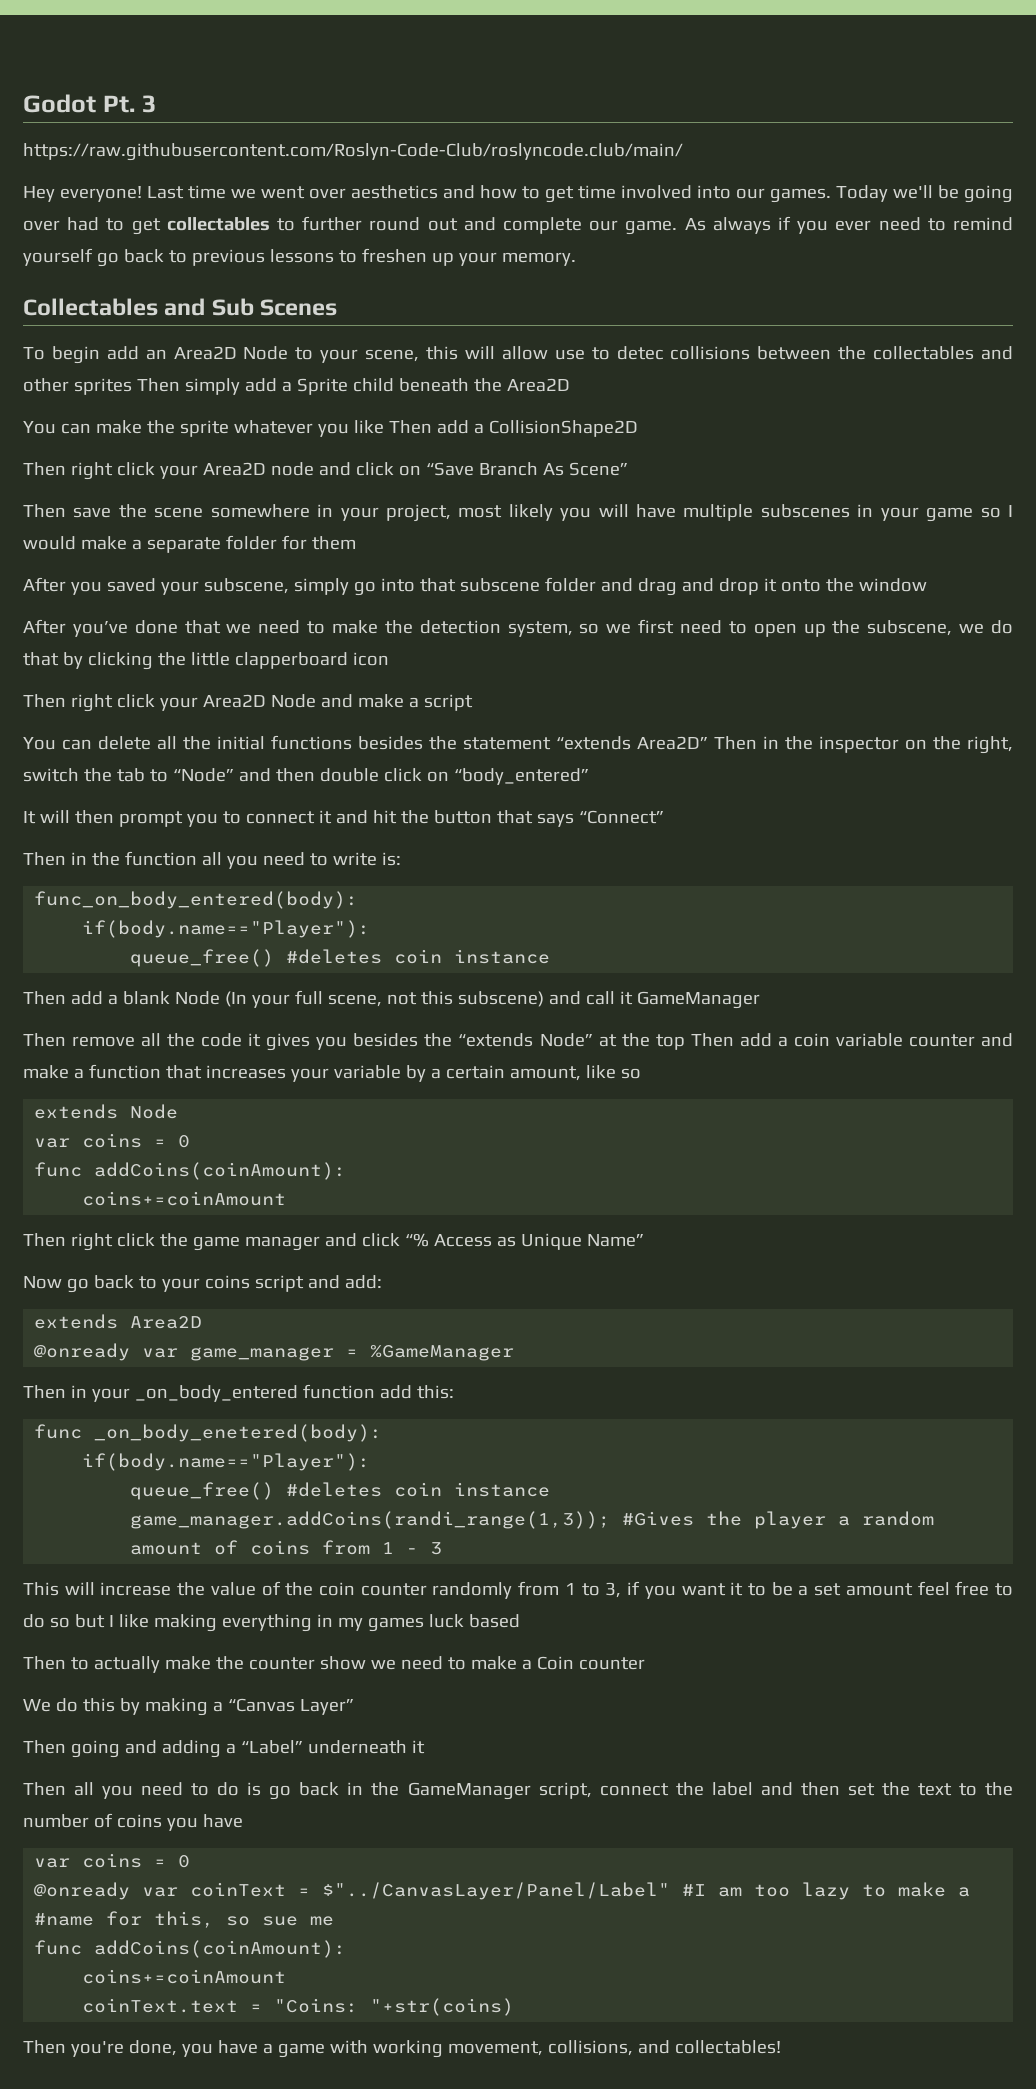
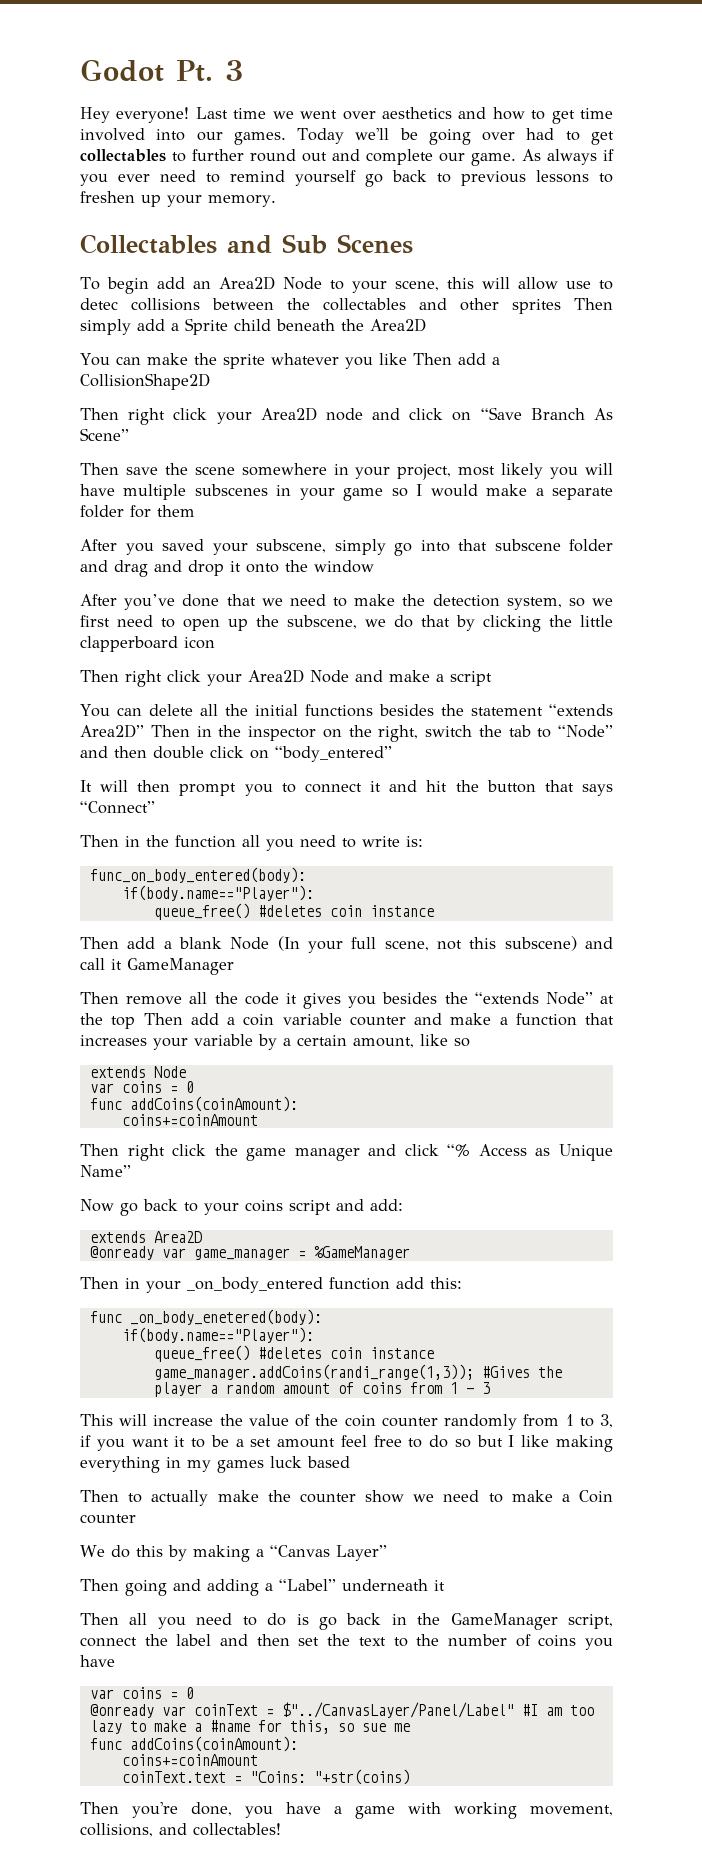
- https://raw.githubusercontent.com/Roslyn-Code-Club/roslyncode.club/main/

